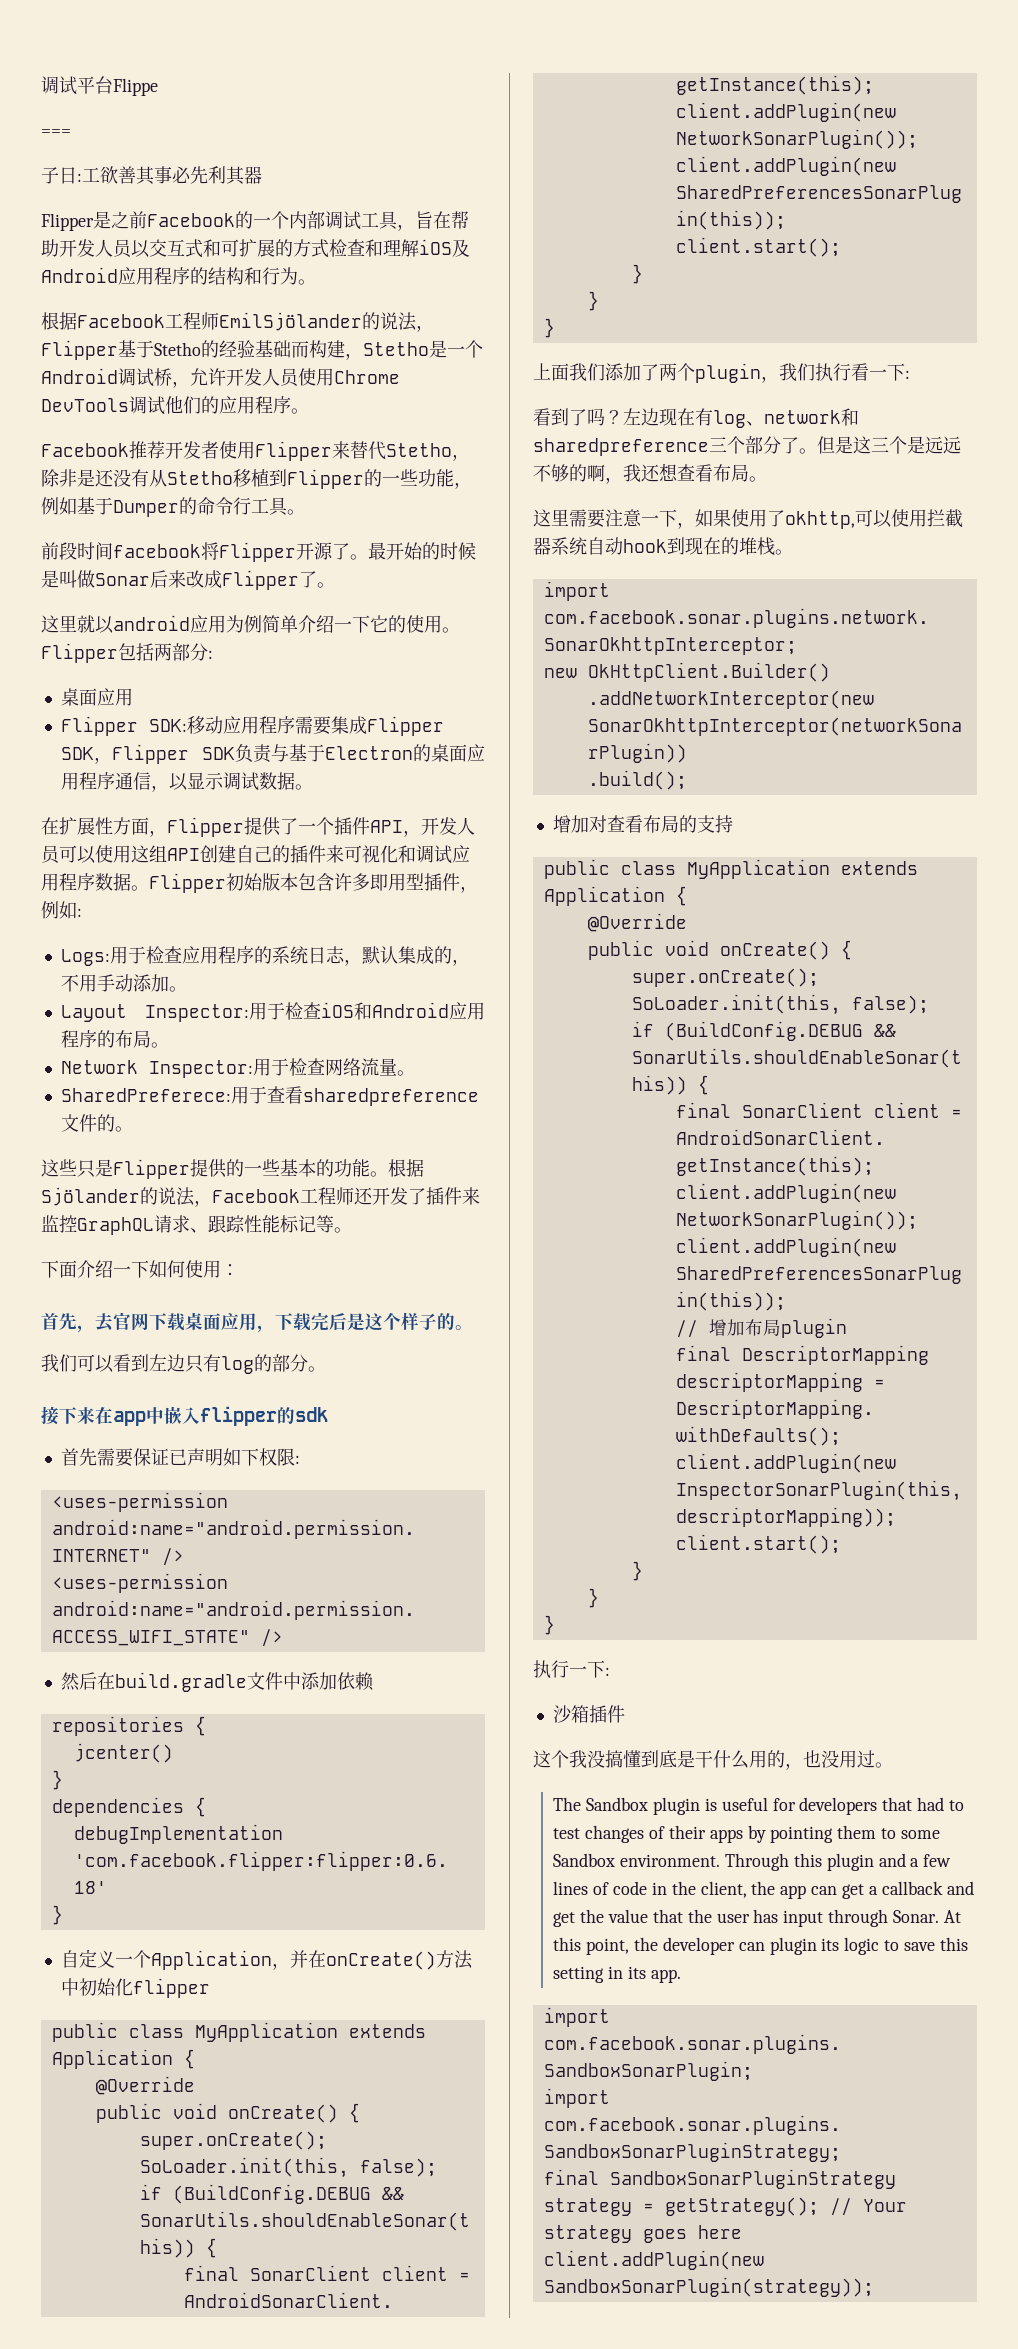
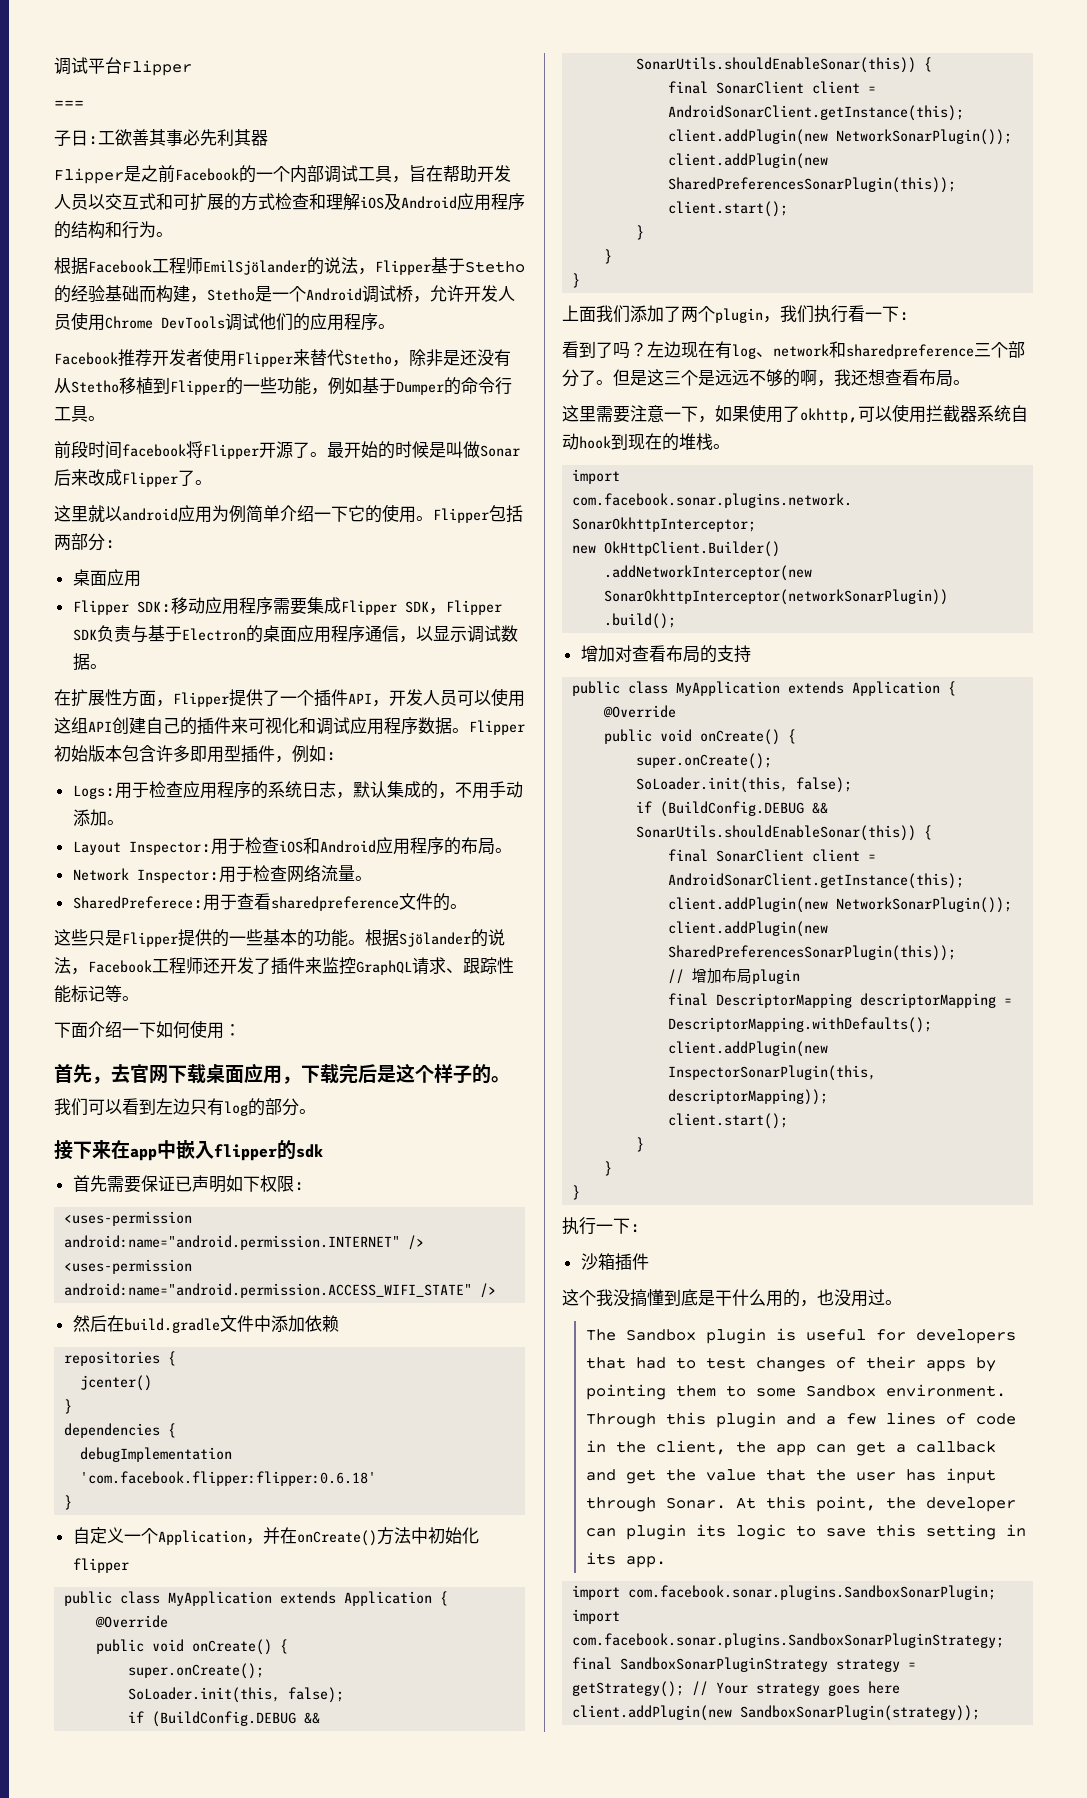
- 调试平台Flippe
+ 调试平台Flipper

